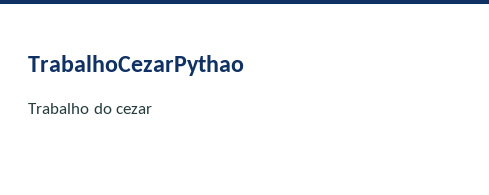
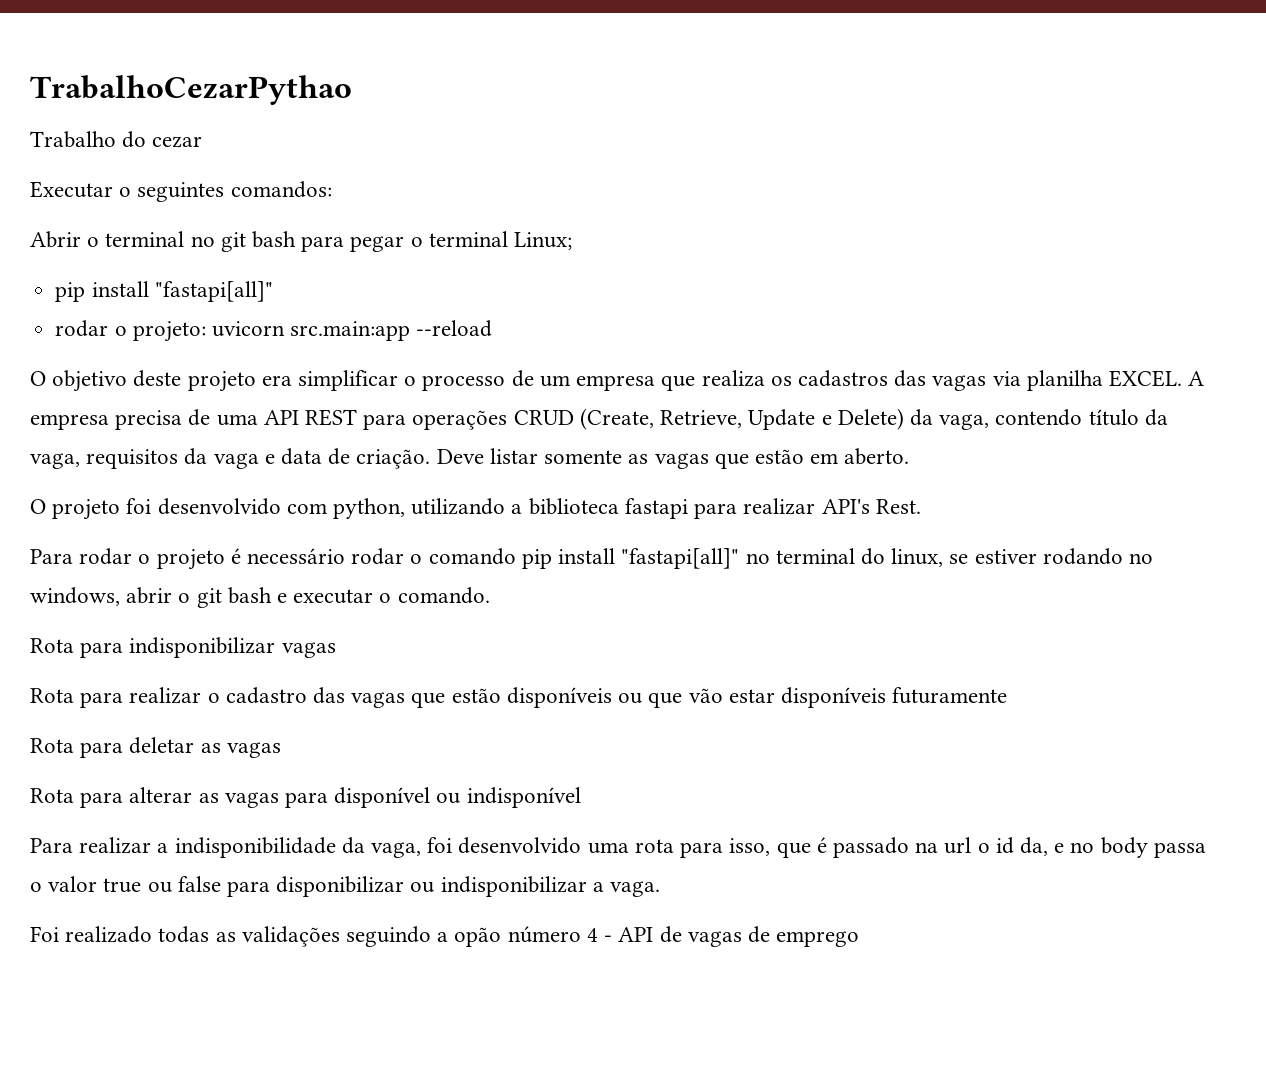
+ Executar o seguintes comandos:
+ Abrir o terminal no git bash para pegar o terminal Linux;
+ pip install "fastapi[all]"
+ rodar o projeto: uvicorn src.main:app --reload
+ O objetivo deste projeto era simplificar o processo de um empresa que realiza os cadastros das vagas via planilha EXCEL. A empresa precisa de uma API REST para operações CRUD (Create, Retrieve, Update e Delete) da vaga, contendo título da vaga, requisitos da vaga e data de criação. Deve listar somente as vagas que estão em aberto.
+ O projeto foi desenvolvido com python, utilizando a biblioteca fastapi para realizar API's Rest.
+ Para rodar o projeto é necessário rodar o comando pip install "fastapi[all]" no terminal do linux, se estiver rodando no windows, abrir o git bash e executar o comando.
+ Rota para indisponibilizar vagas
+ Rota para realizar o cadastro das vagas que estão disponíveis ou que vão estar disponíveis futuramente
+ Rota para deletar as vagas
+ Rota para alterar as vagas para disponível ou indisponível
+ Para realizar a indisponibilidade da vaga, foi desenvolvido uma rota para isso, que é passado na url o id da, e no body passa o valor true ou false para disponibilizar ou indisponibilizar a vaga.
+ Foi realizado todas as validações seguindo a opão número 4 - API de vagas de emprego

